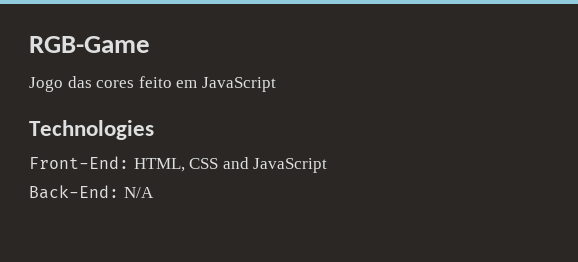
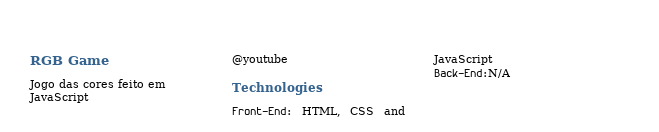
- RGB-Game
+ RGB Game
+ @youtube
- Back-End: N/A
+ Back-End:N/A

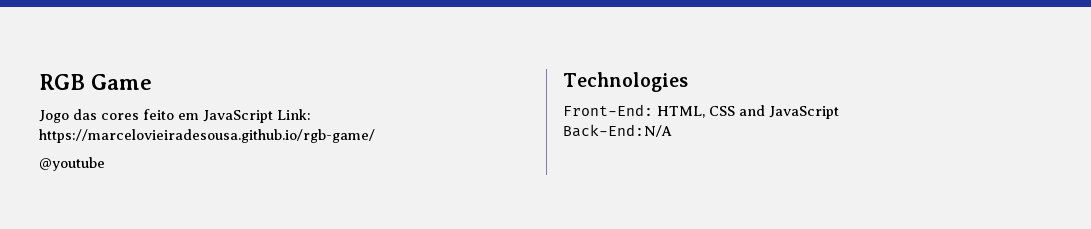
- Jogo das cores feito em JavaScript
+ Jogo das cores feito em JavaScript Link: https://marcelovieiradesousa.github.io/rgb-game/

